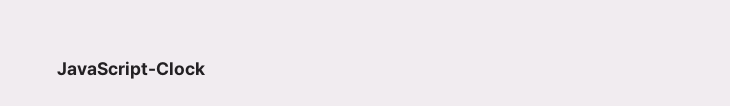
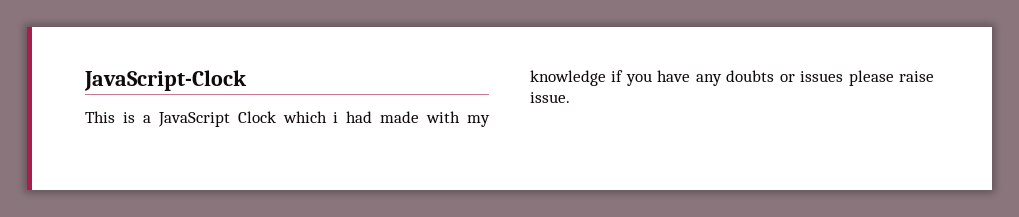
+ This is a JavaScript Clock which i had made with my knowledge if you have any doubts or issues please raise issue.

